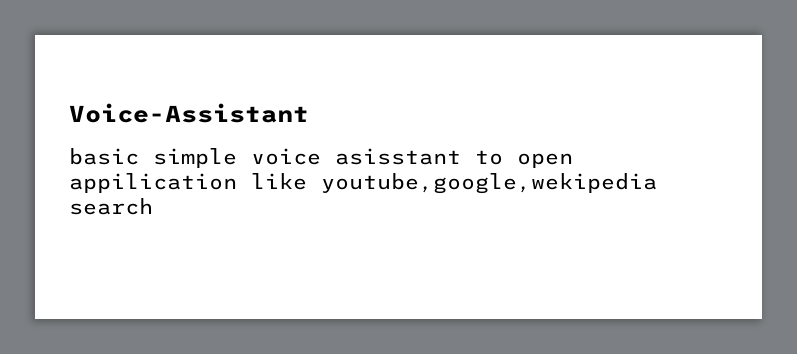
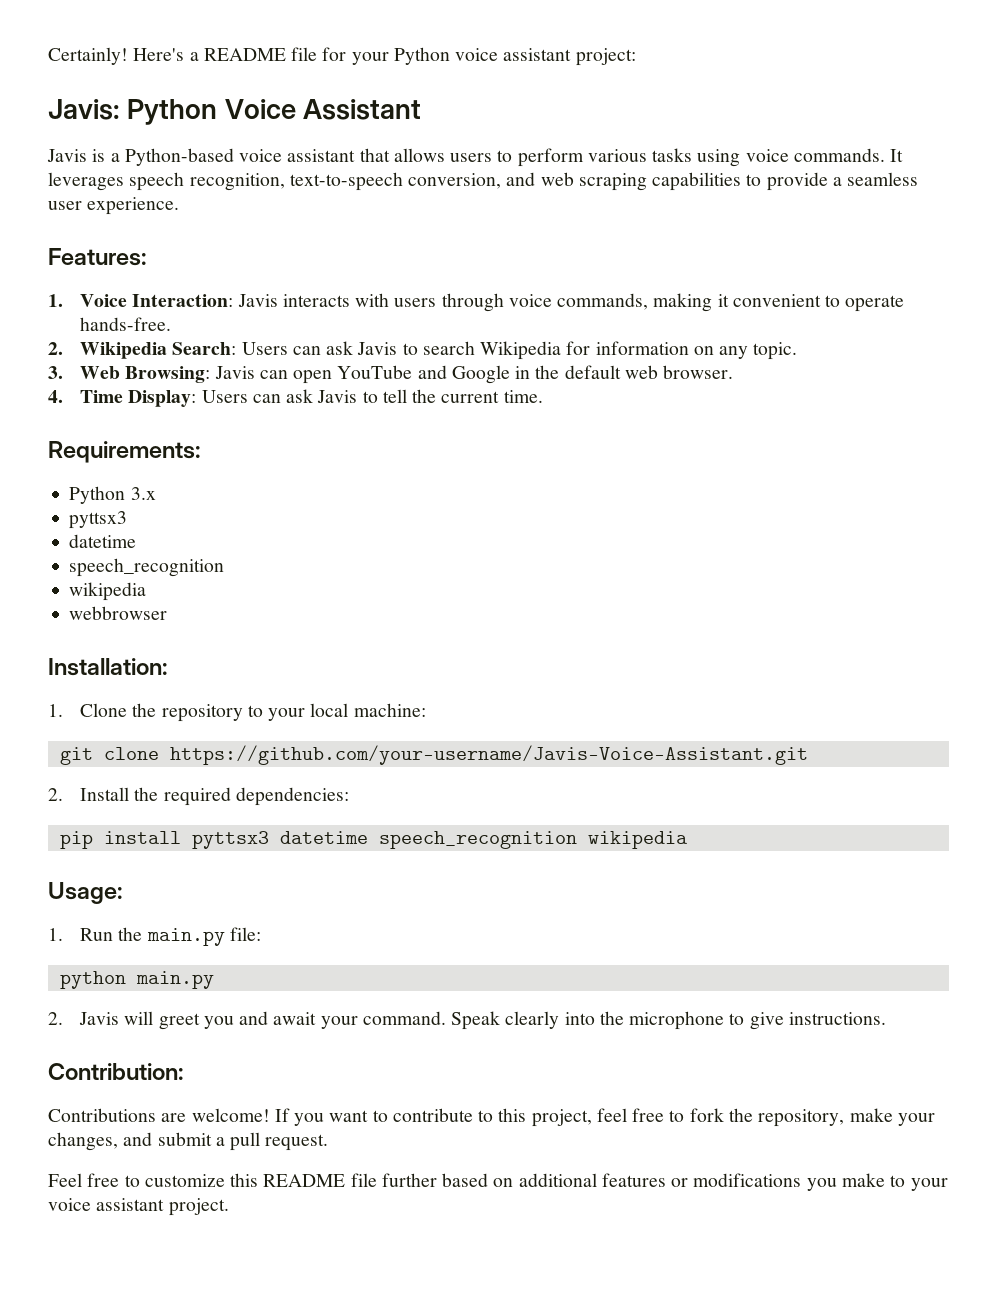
- Voice-Assistant
- basic simple voice asisstant to open appilication like youtube,google,wekipedia search
+ Certainly! Here's a README file for your Python voice assistant project:
+ Javis: Python Voice Assistant
+ Javis is a Python-based voice assistant that allows users to perform various tasks using voice commands. It leverages speech recognition, text-to-speech conversion, and web scraping capabilities to provide a seamless user experience.
+ Features:
+ 1. Voice Interaction: Javis interacts with users through voice commands, making it convenient to operate hands-free.
+ 2. Wikipedia Search: Users can ask Javis to search Wikipedia for information on any topic.
+ 3. Web Browsing: Javis can open YouTube and Google in the default web browser.
+ 4. Time Display: Users can ask Javis to tell the current time.
+ Requirements:
+ Python 3.x
+ pyttsx3
+ datetime
+ speech_recognition
+ wikipedia
+ webbrowser
+ Installation:
+ 1. Clone the repository to your local machine:
+ git clone https://github.com/your-username/Javis-Voice-Assistant.git
+ 2. Install the required dependencies:
+ pip install pyttsx3 datetime speech_recognition wikipedia
+ Usage:
+ 1. Run the main.py file:
+ python main.py
+ 2. Javis will greet you and await your command. Speak clearly into the microphone to give instructions.
+ Contribution:
+ Contributions are welcome! If you want to contribute to this project, feel free to fork the repository, make your changes, and submit a pull request.
+ Feel free to customize this README file further based on additional features or modifications you make to your voice assistant project.

